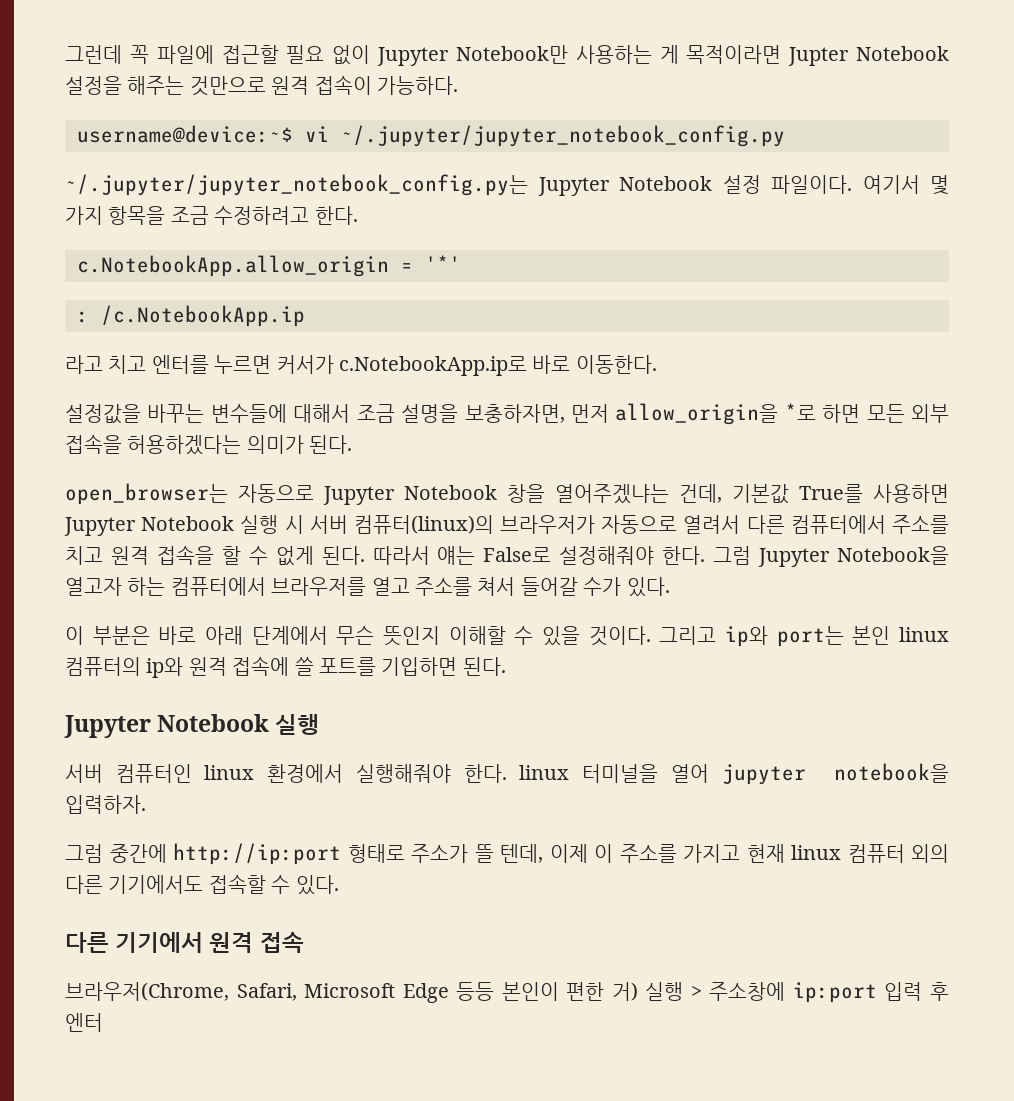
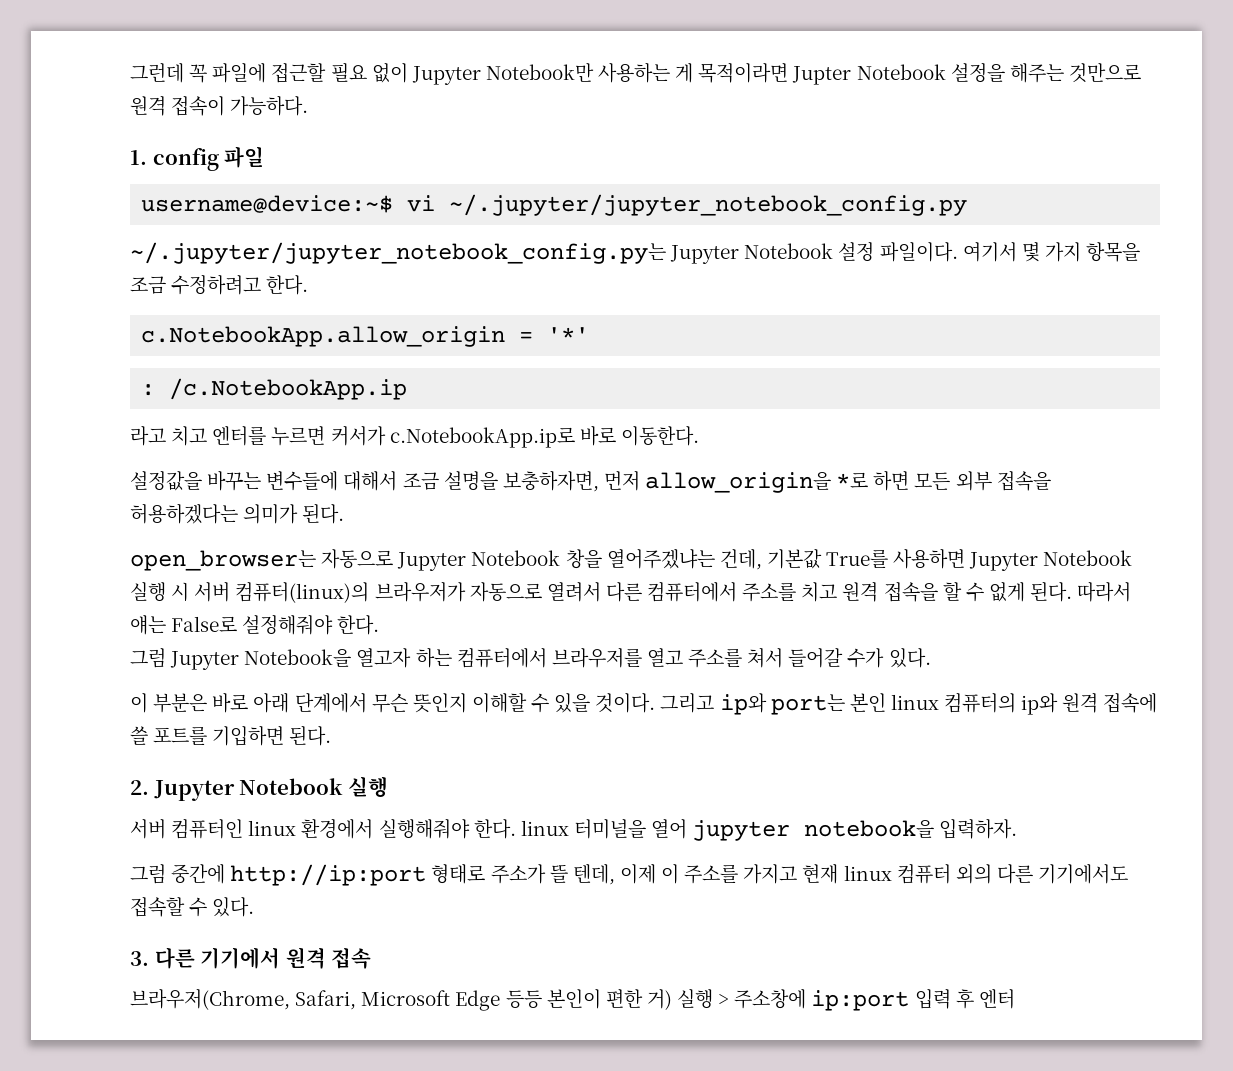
+ 1. config 파일
- 따라서 얘는 False로 설정해줘야 한다. 그럼 Jupyter Notebook을 열고자 하는 컴퓨터에서 브라우저를 열고 주소를 쳐서 들어갈 수가 있다.
+ 따라서 얘는 False로 설정해줘야 한다.
+ 그럼 Jupyter Notebook을 열고자 하는 컴퓨터에서 브라우저를 열고 주소를 쳐서 들어갈 수가 있다.
  그리고 ip와 port는 본인 linux 컴퓨터의 ip와 원격 접속에 쓸 포트를 기입하면 된다.
- Jupyter Notebook 실행
+ 2. Jupyter Notebook 실행
- 다른 기기에서 원격 접속
+ 3. 다른 기기에서 원격 접속

